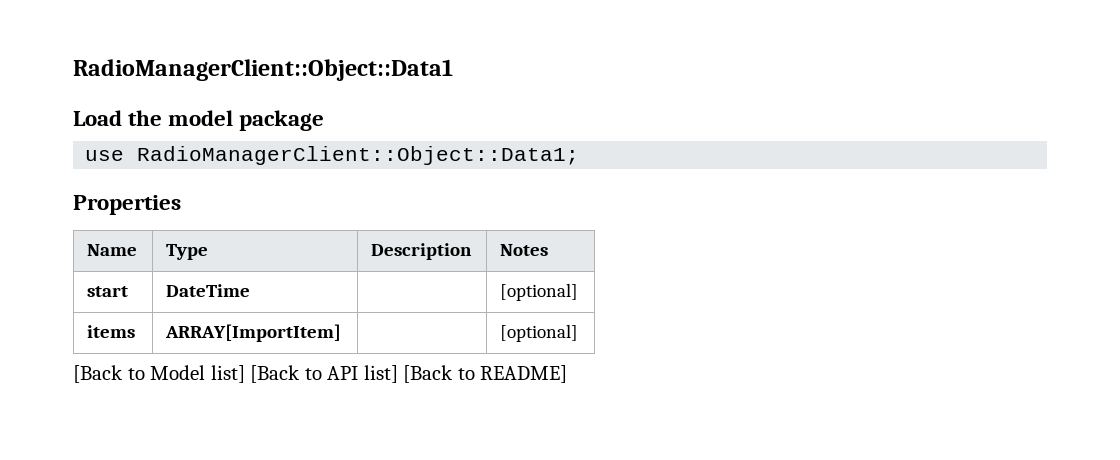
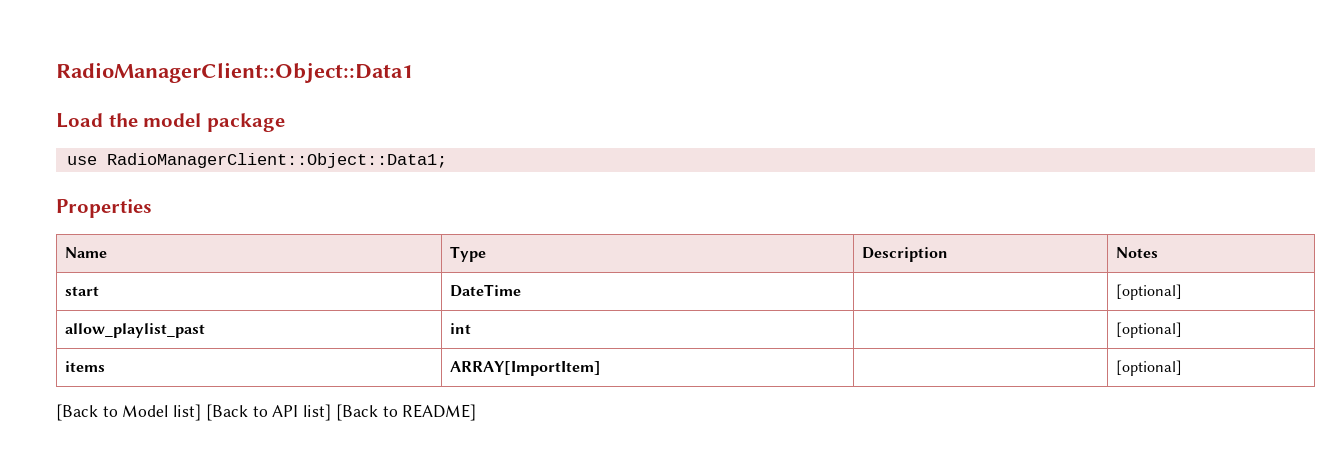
+ allow_playlist_past | int | | [optional]

